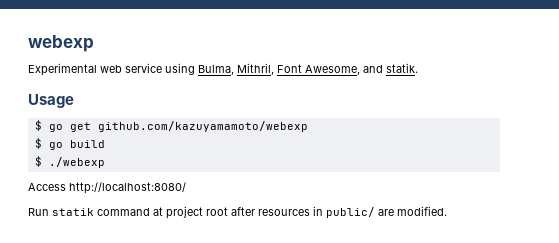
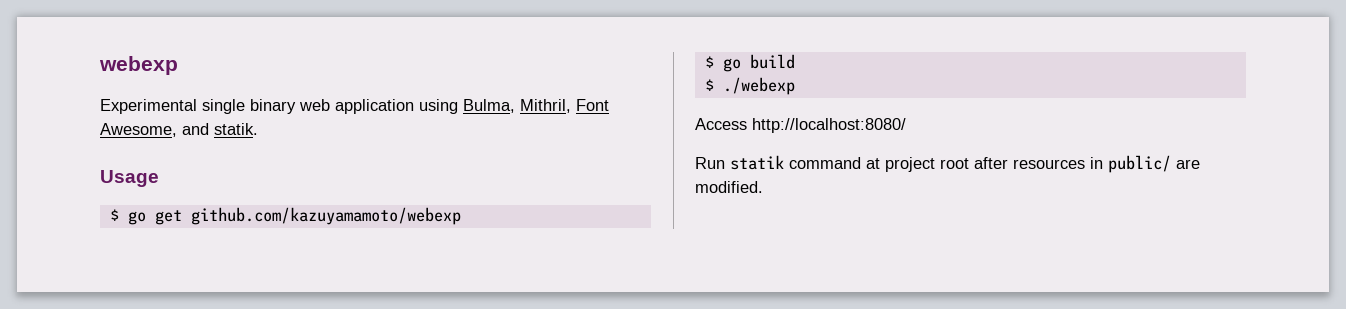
- Experimental web service using Bulma, Mithril, Font Awesome, and statik.
+ Experimental single binary web application using Bulma, Mithril, Font Awesome, and statik.

